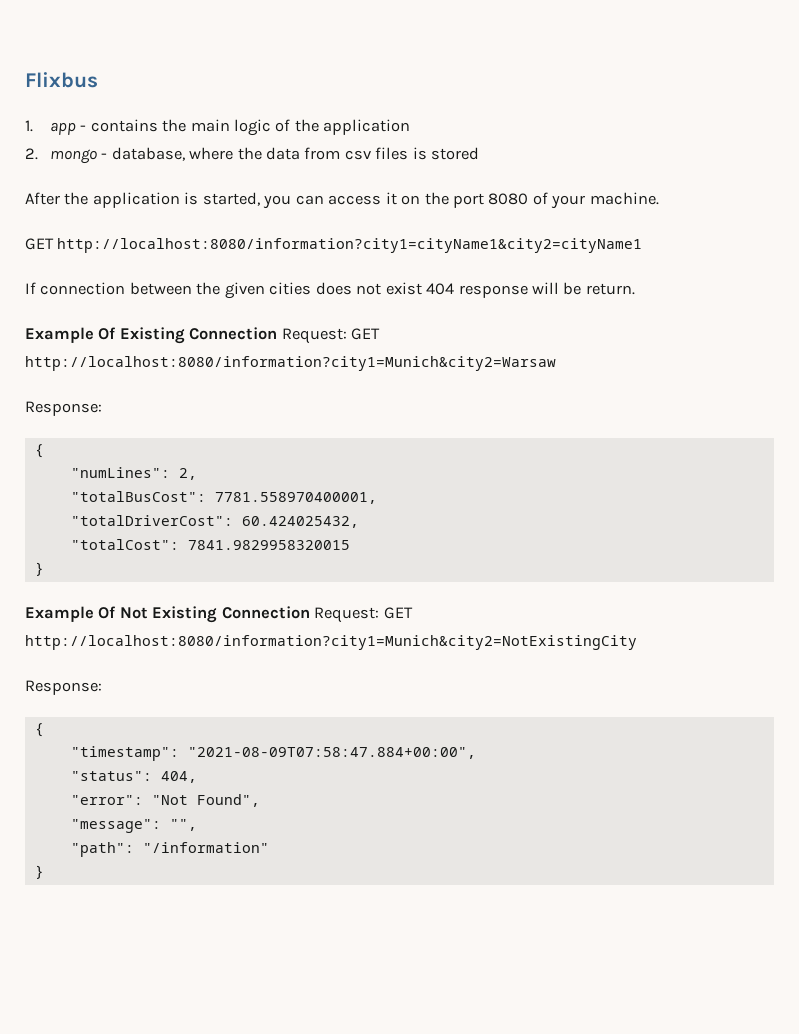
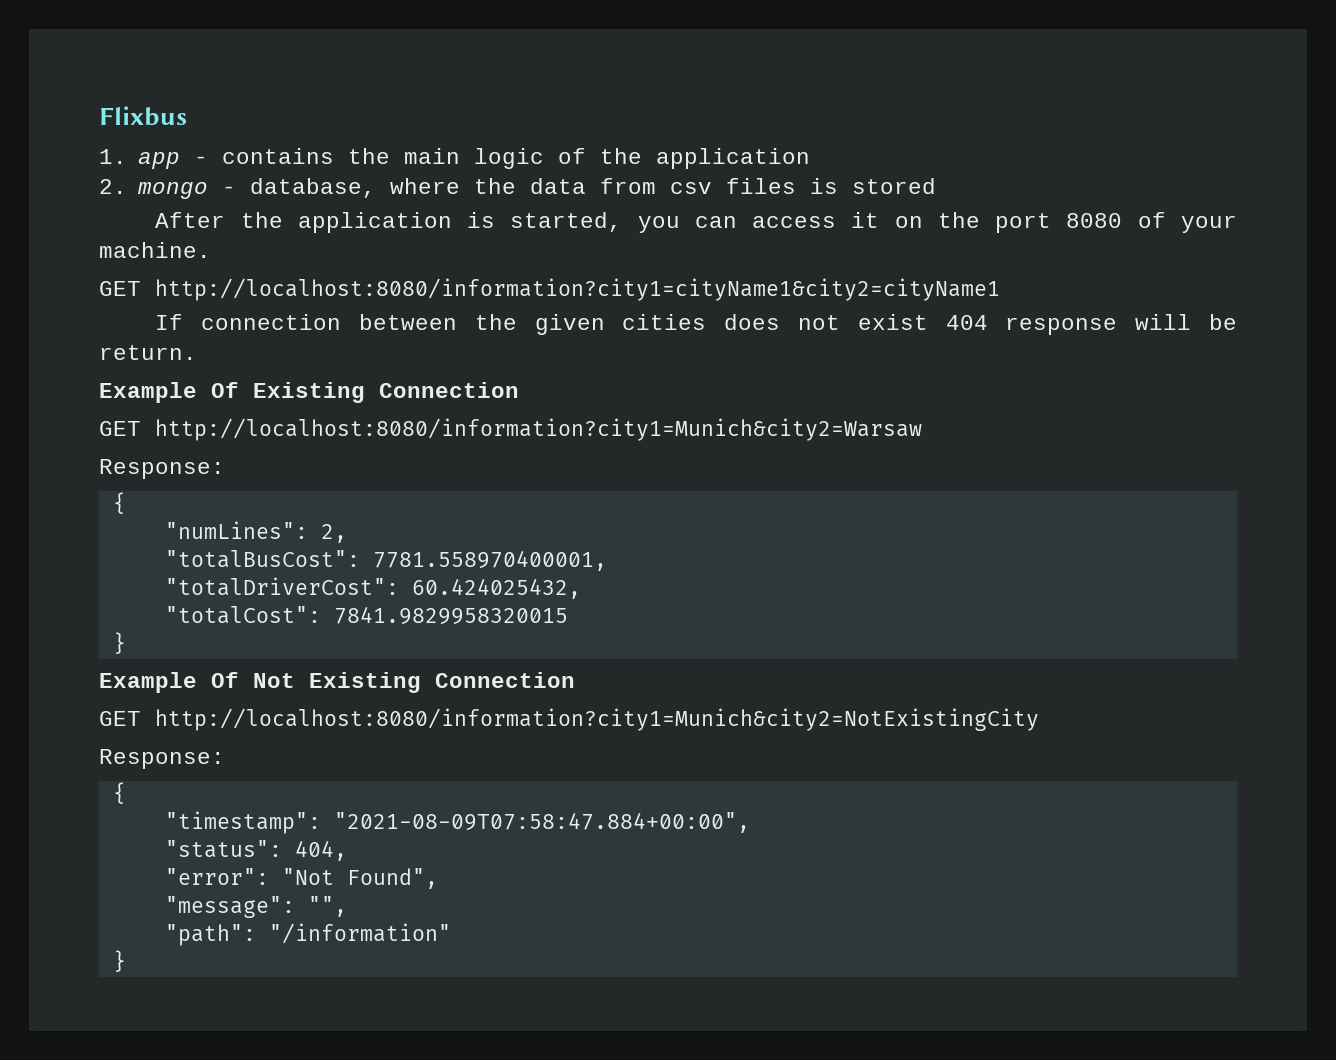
- Example Of Existing Connection Request: GET http://localhost:8080/information?city1=Munich&city2=Warsaw
+ Example Of Existing Connection
+ GET http://localhost:8080/information?city1=Munich&city2=Warsaw
- Example Of Not Existing Connection Request: GET http://localhost:8080/information?city1=Munich&city2=NotExistingCity
+ Example Of Not Existing Connection
+ GET http://localhost:8080/information?city1=Munich&city2=NotExistingCity

